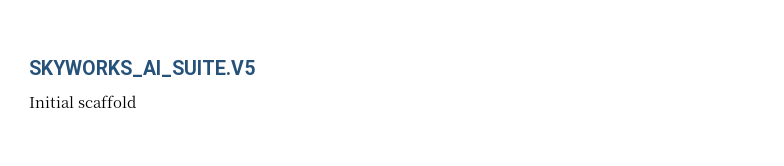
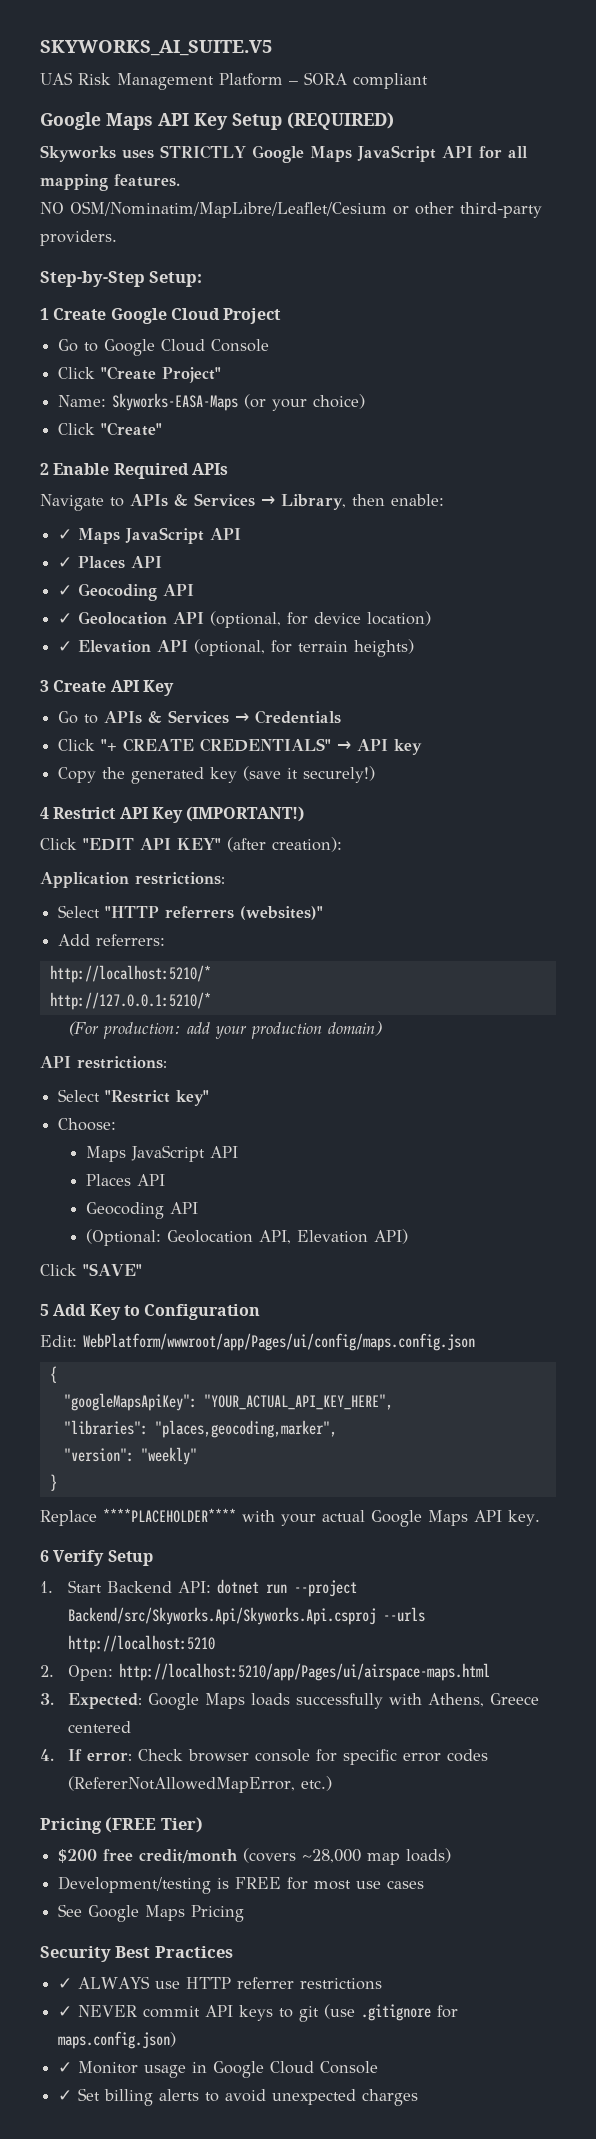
- Initial scaffold
+ UAS Risk Management Platform – SORA compliant
+ Google Maps API Key Setup (REQUIRED)
+ Skyworks uses STRICTLY Google Maps JavaScript API for all mapping features.
+ NO OSM/Nominatim/MapLibre/Leaflet/Cesium or other third-party providers.
+ Step-by-Step Setup:
+ 1 Create Google Cloud Project
+ Go to Google Cloud Console
+ Click "Create Project"
+ Name: Skyworks-EASA-Maps (or your choice)
+ Click "Create"
+ 2 Enable Required APIs
+ Navigate to APIs & Services → Library, then enable:
+ ✓ Maps JavaScript API
+ ✓ Places API
+ ✓ Geocoding API
+ ✓ Geolocation API (optional, for device location)
+ ✓ Elevation API (optional, for terrain heights)
+ 3 Create API Key
+ Go to APIs & Services → Credentials
+ Click "+ CREATE CREDENTIALS" → API key
+ Copy the generated key (save it securely!)
+ 4 Restrict API Key (IMPORTANT!)
+ Click "EDIT API KEY" (after creation):
+ Application restrictions:
+ Select "HTTP referrers (websites)"
+ Add referrers:
+ http://localhost:5210/*
+ http://127.0.0.1:5210/*
+ (For production: add your production domain)
+ API restrictions:
+ Select "Restrict key"
+ Choose:
+ Maps JavaScript API
+ Places API
+ Geocoding API
+ (Optional: Geolocation API, Elevation API)
+ Click "SAVE"
+ 5 Add Key to Configuration
+ Edit: WebPlatform/wwwroot/app/Pages/ui/config/maps.config.json
+ {
+ "googleMapsApiKey": "YOUR_ACTUAL_API_KEY_HERE",
+ "libraries": "places,geocoding,marker",
+ "version": "weekly"
+ }
+ Replace ****PLACEHOLDER**** with your actual Google Maps API key.
+ 6 Verify Setup
+ 1. Start Backend API: dotnet run --project Backend/src/Skyworks.Api/Skyworks.Api.csproj --urls http://localhost:5210
+ 2. Open: http://localhost:5210/app/Pages/ui/airspace-maps.html
+ 3. Expected: Google Maps loads successfully with Athens, Greece centered
+ 4. If error: Check browser console for specific error codes (RefererNotAllowedMapError, etc.)
+ Pricing (FREE Tier)
+ $200 free credit/month (covers ~28,000 map loads)
+ Development/testing is FREE for most use cases
+ See Google Maps Pricing
+ Security Best Practices
+ ✓ ALWAYS use HTTP referrer restrictions
+ ✓ NEVER commit API keys to git (use .gitignore for maps.config.json)
+ ✓ Monitor usage in Google Cloud Console
+ ✓ Set billing alerts to avoid unexpected charges

